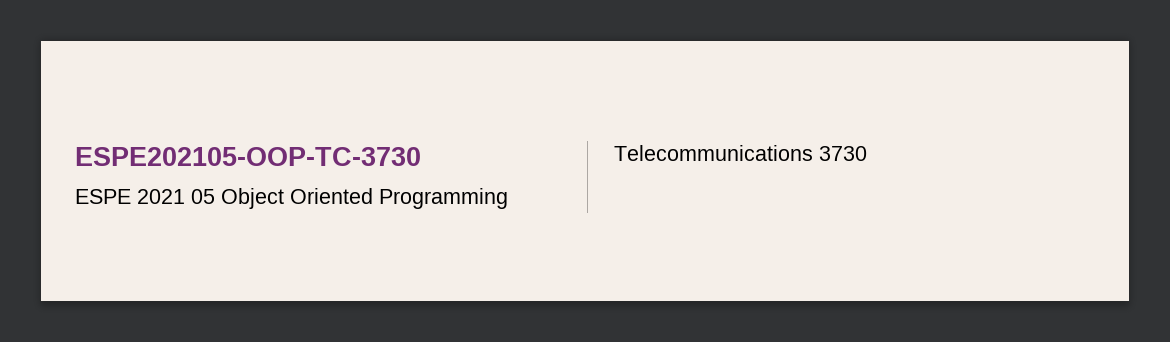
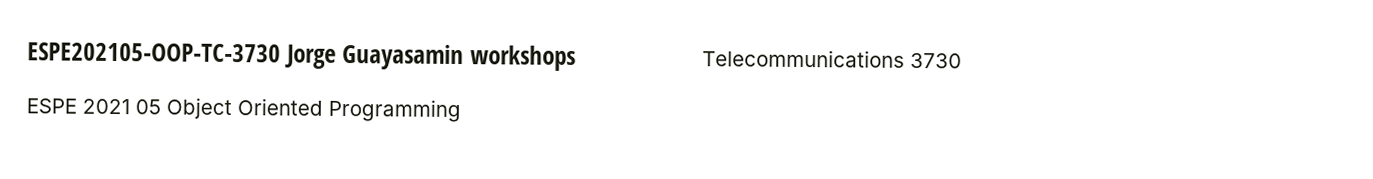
- ESPE202105-OOP-TC-3730
+ ESPE202105-OOP-TC-3730 Jorge Guayasamin workshops

